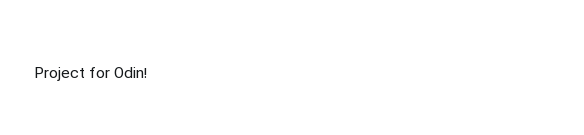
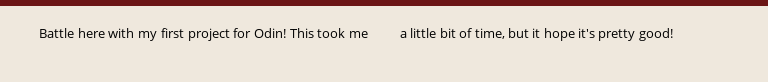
- Project for Odin!
+ Battle here with my first project for Odin! This took me a little bit of time, but it hope it's pretty good!

